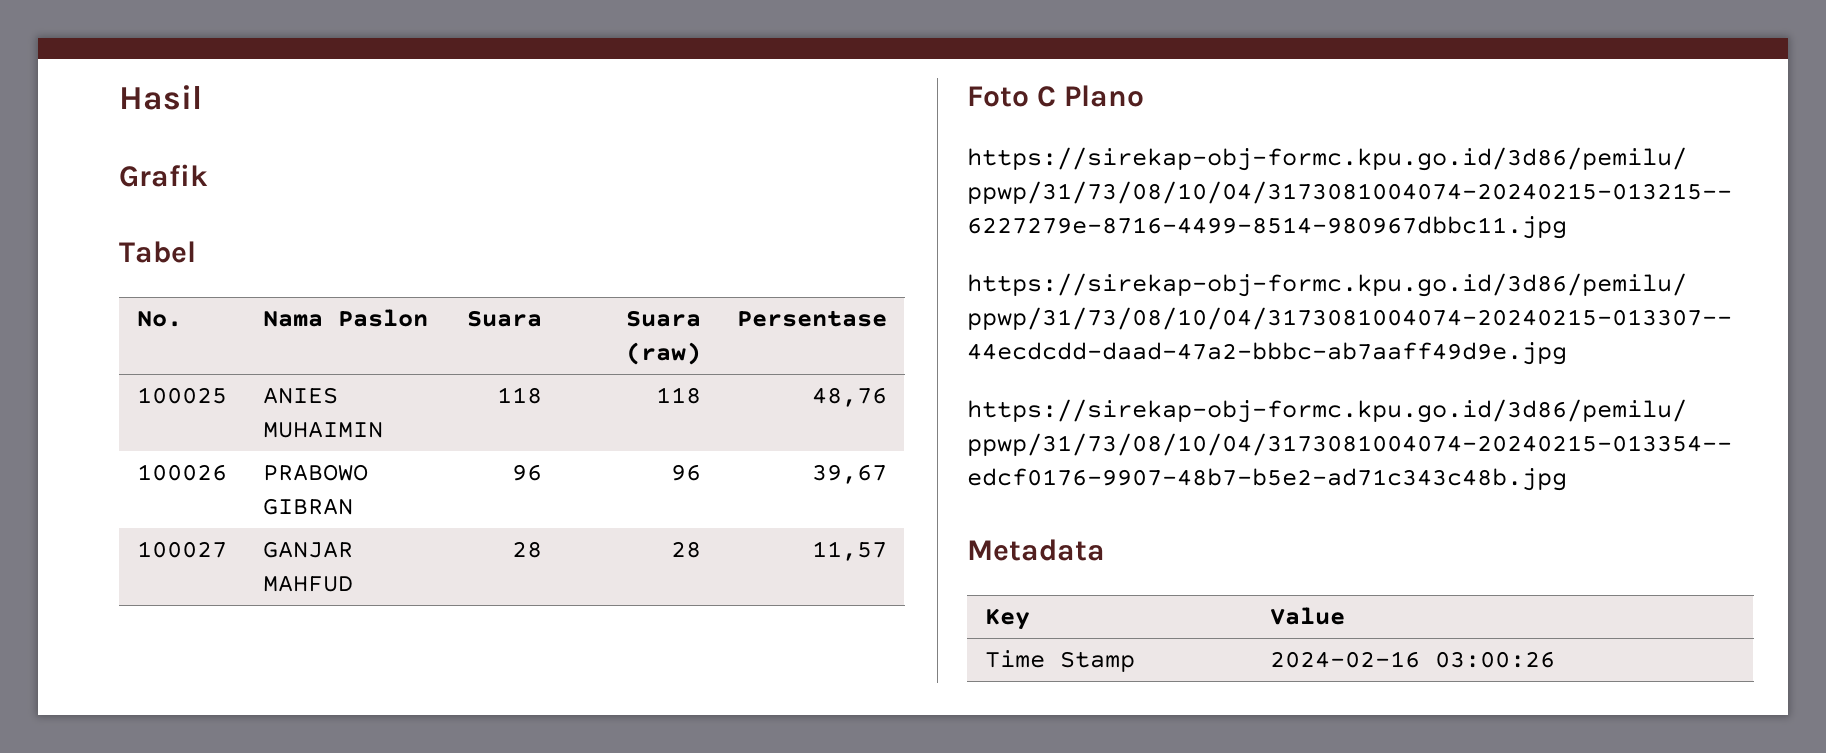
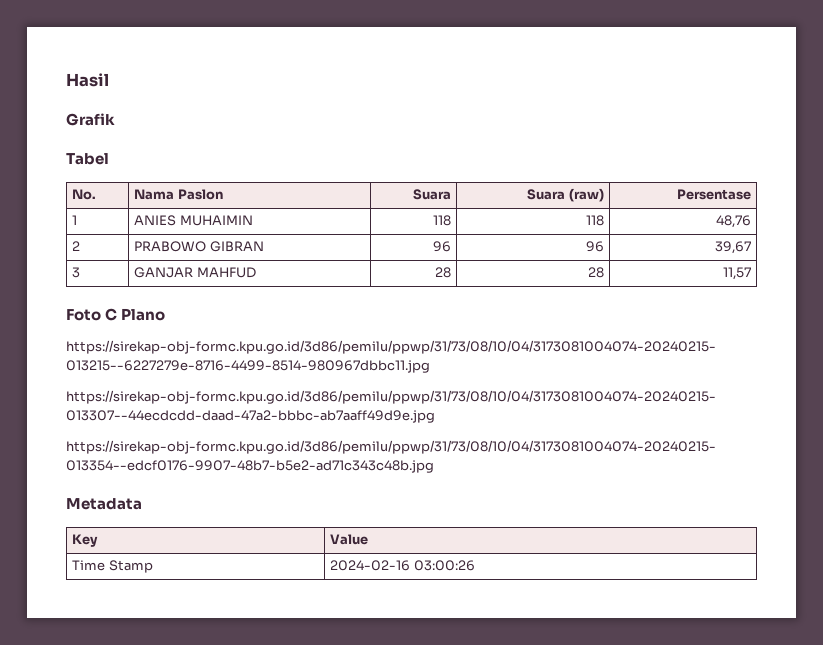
- 100025 | ANIES MUHAIMIN | 118 | 118 | 48,76
+ 1 | ANIES MUHAIMIN | 118 | 118 | 48,76
- 100026 | PRABOWO GIBRAN | 96 | 96 | 39,67
+ 2 | PRABOWO GIBRAN | 96 | 96 | 39,67
- 100027 | GANJAR MAHFUD | 28 | 28 | 11,57
+ 3 | GANJAR MAHFUD | 28 | 28 | 11,57

